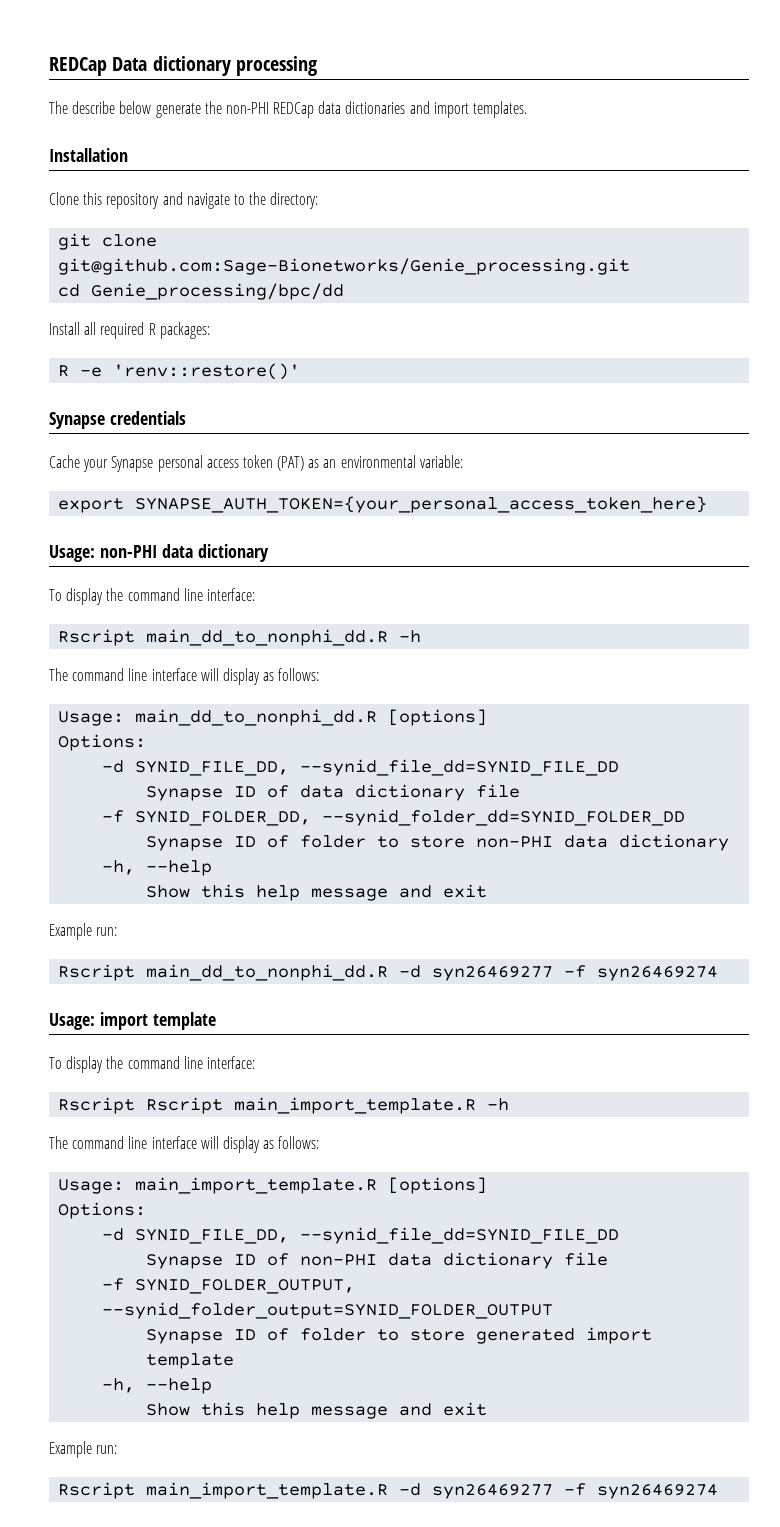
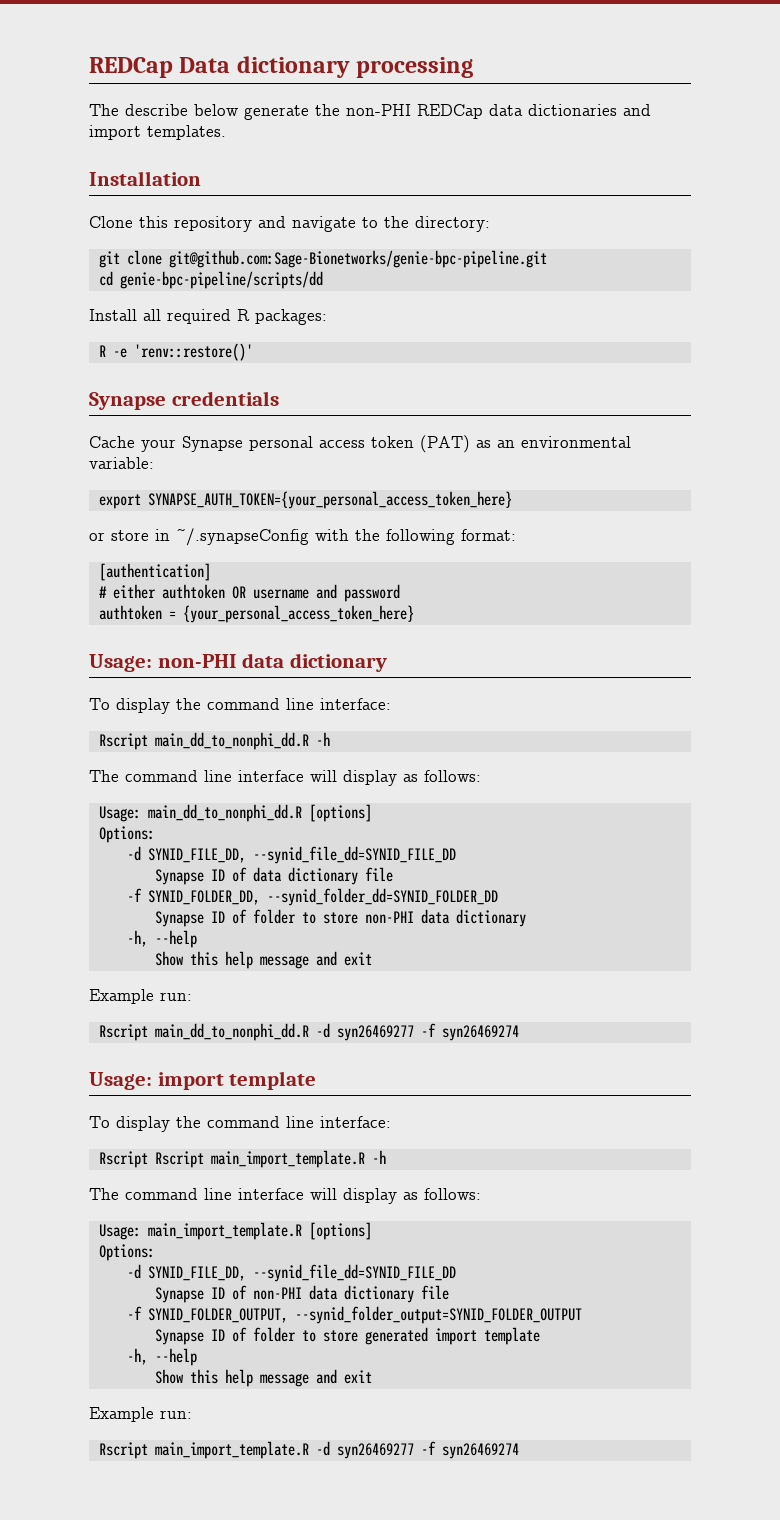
- git clone git@github.com:Sage-Bionetworks/Genie_processing.git
+ git clone git@github.com:Sage-Bionetworks/genie-bpc-pipeline.git
- cd Genie_processing/bpc/dd
+ cd genie-bpc-pipeline/scripts/dd
+ or store in ~/.synapseConfig with the following format:
+ [authentication]
+ # either authtoken OR username and password
+ authtoken = {your_personal_access_token_here}

